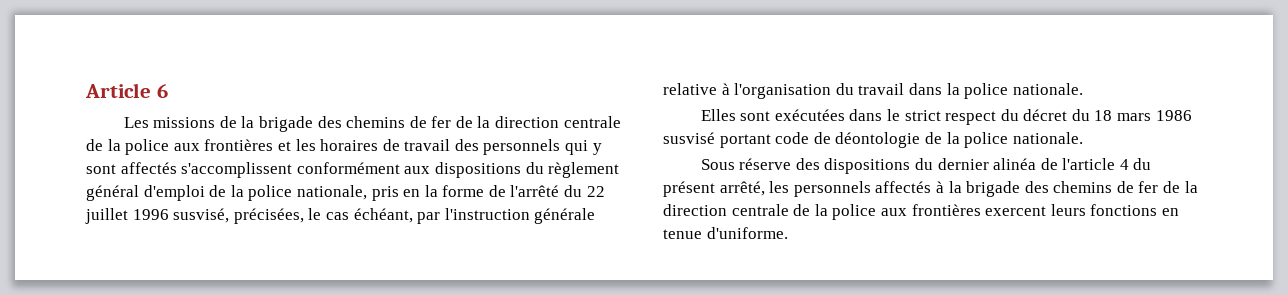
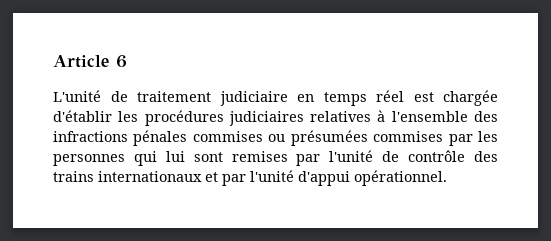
- Les missions de la brigade des chemins de fer de la direction centrale de la police aux frontières et les horaires de travail des personnels qui y sont affectés s'accomplissent conformément aux dispositions du règlement général d'emploi de la police nationale, pris en la forme de l'arrêté du 22 juillet 1996 susvisé, précisées, le cas échéant, par l'instruction générale relative à l'organisation du travail dans la police nationale.
- Elles sont exécutées dans le strict respect du décret du 18 mars 1986 susvisé portant code de déontologie de la police nationale.
- Sous réserve des dispositions du dernier alinéa de l'article 4 du présent arrêté, les personnels affectés à la brigade des chemins de fer de la direction centrale de la police aux frontières exercent leurs fonctions en tenue d'uniforme.
+ L'unité de traitement judiciaire en temps réel est chargée d'établir les procédures judiciaires relatives à l'ensemble des infractions pénales commises ou présumées commises par les personnes qui lui sont remises par l'unité de contrôle des trains internationaux et par l'unité d'appui opérationnel.

